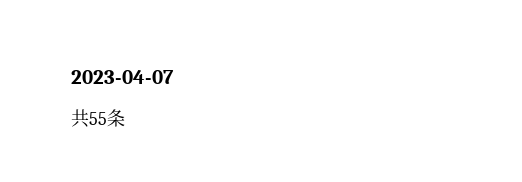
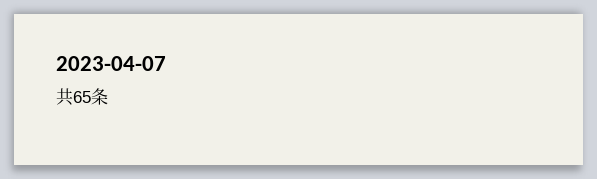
- 共55条
+ 共65条

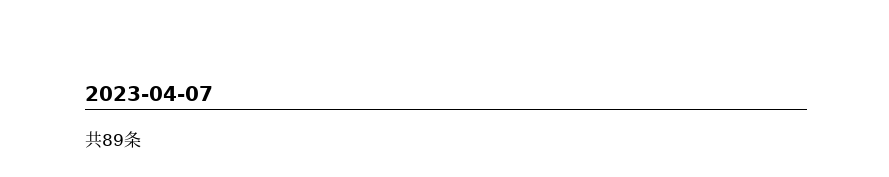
- 共65条
+ 共89条

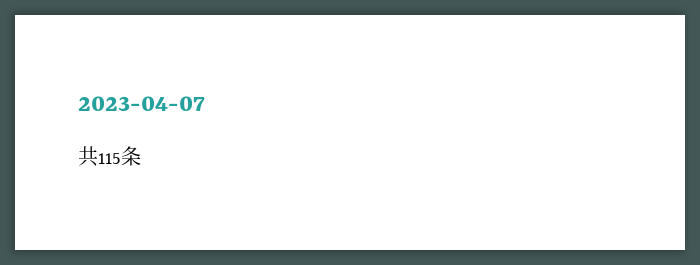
- 共89条
+ 共115条

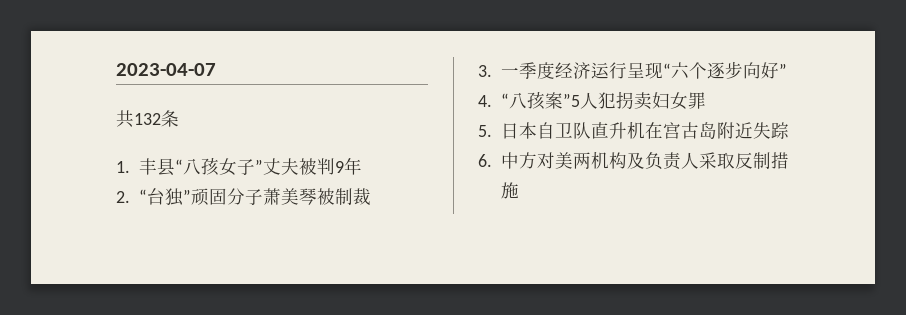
- 共115条
+ 共132条
+ 1.丰县“八孩女子”丈夫被判9年
+ 2. “台独”顽固分子萧美琴被制裁
+ 3.一季度经济运行呈现“六个逐步向好”
+ 4. “八孩案”5人犯拐卖妇女罪
+ 5.日本自卫队直升机在宫古岛附近失踪
+ 6.中方对美两机构及负责人采取反制措施

